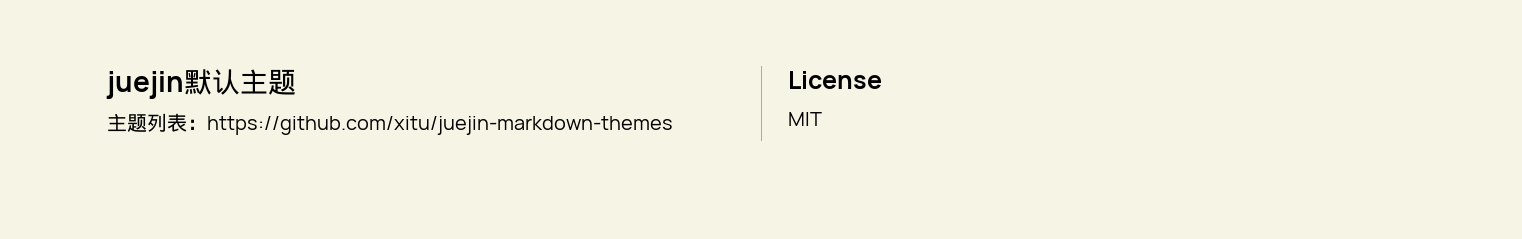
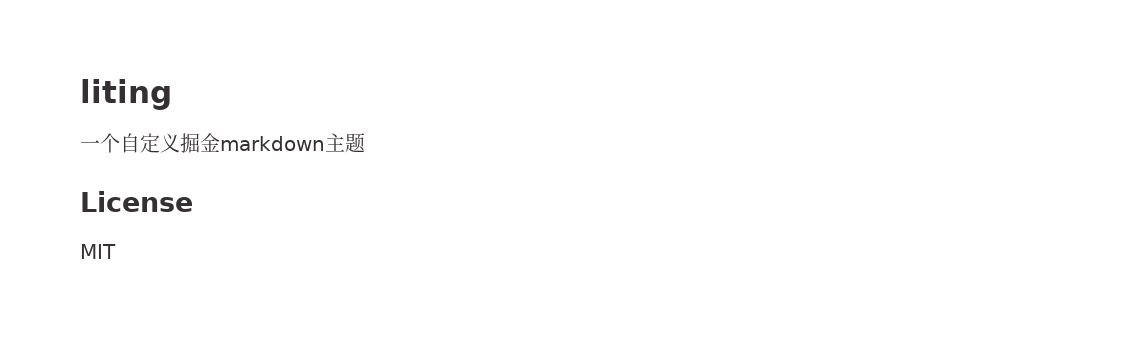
- juejin默认主题
- 主题列表：https://github.com/xitu/juejin-markdown-themes
+ liting
+ 一个自定义掘金markdown主题

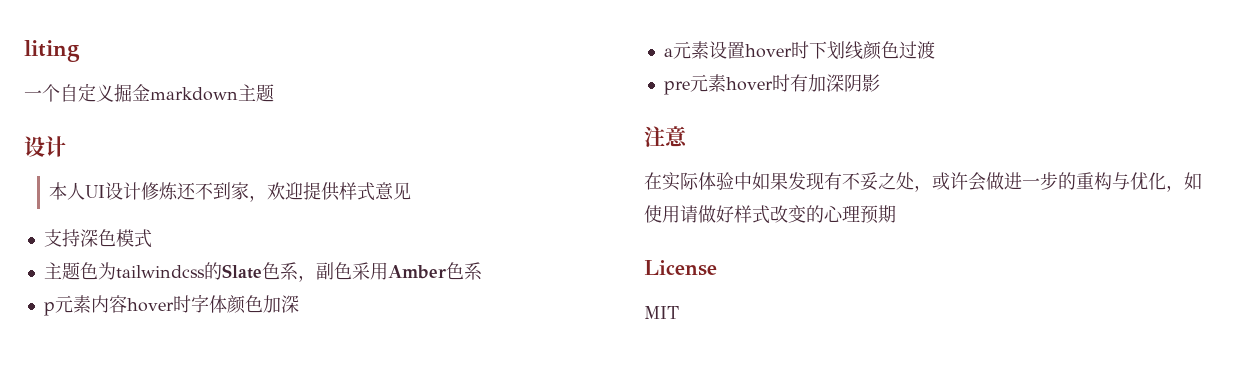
  一个自定义掘金markdown主题
+ 设计
+ 本人UI设计修炼还不到家，欢迎提供样式意见
+ 支持深色模式
+ 主题色为tailwindcss的Slate色系，副色采用Amber色系
+ p元素内容hover时字体颜色加深
+ a元素设置hover时下划线颜色过渡
+ pre元素hover时有加深阴影
+ 注意
+ 在实际体验中如果发现有不妥之处，或许会做进一步的重构与优化，如使用请做好样式改变的心理预期

